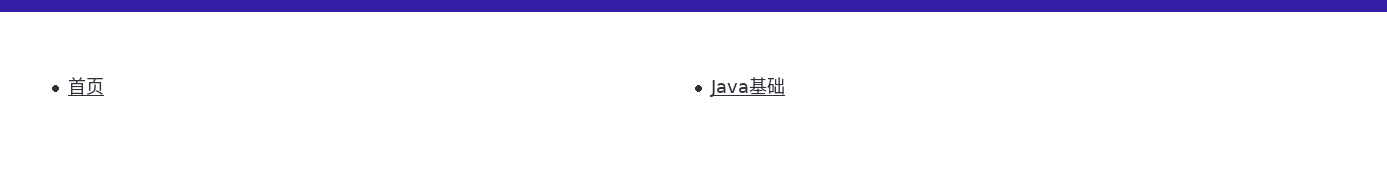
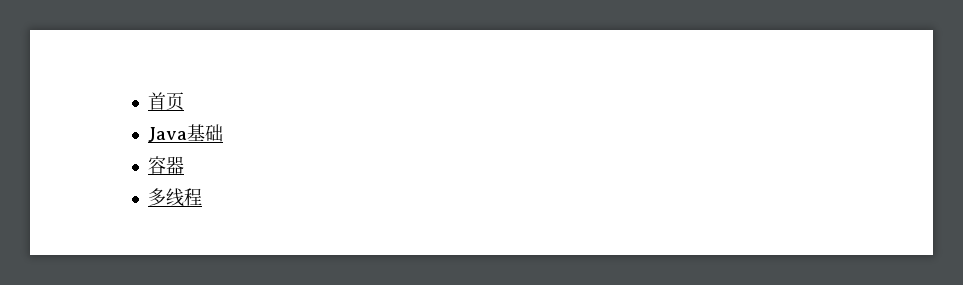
+ 容器
+ 多线程

